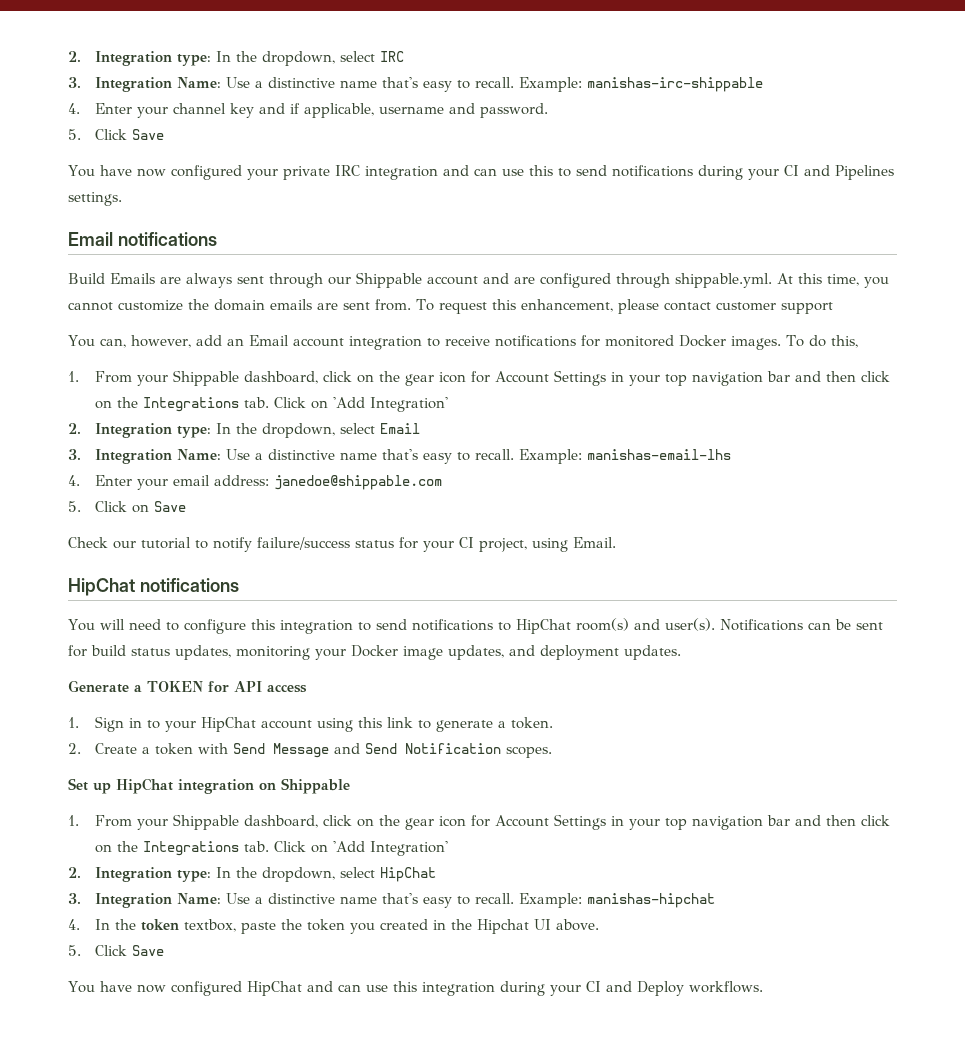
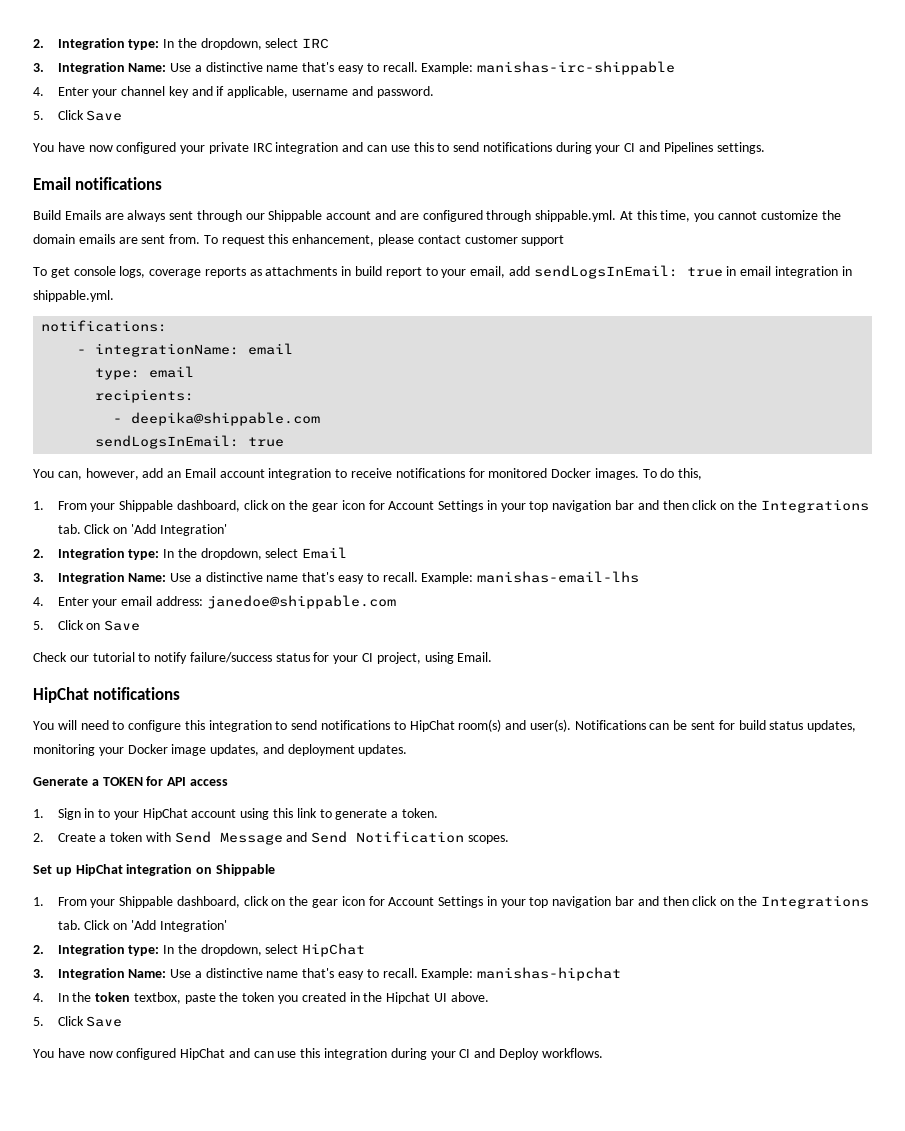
+ To get console logs, coverage reports as attachments in build report to your email, add sendLogsInEmail: true in email integration in shippable.yml.
+ notifications:
+ - integrationName: email
+ type: email
+ recipients:
+ - deepika@shippable.com
+ sendLogsInEmail: true

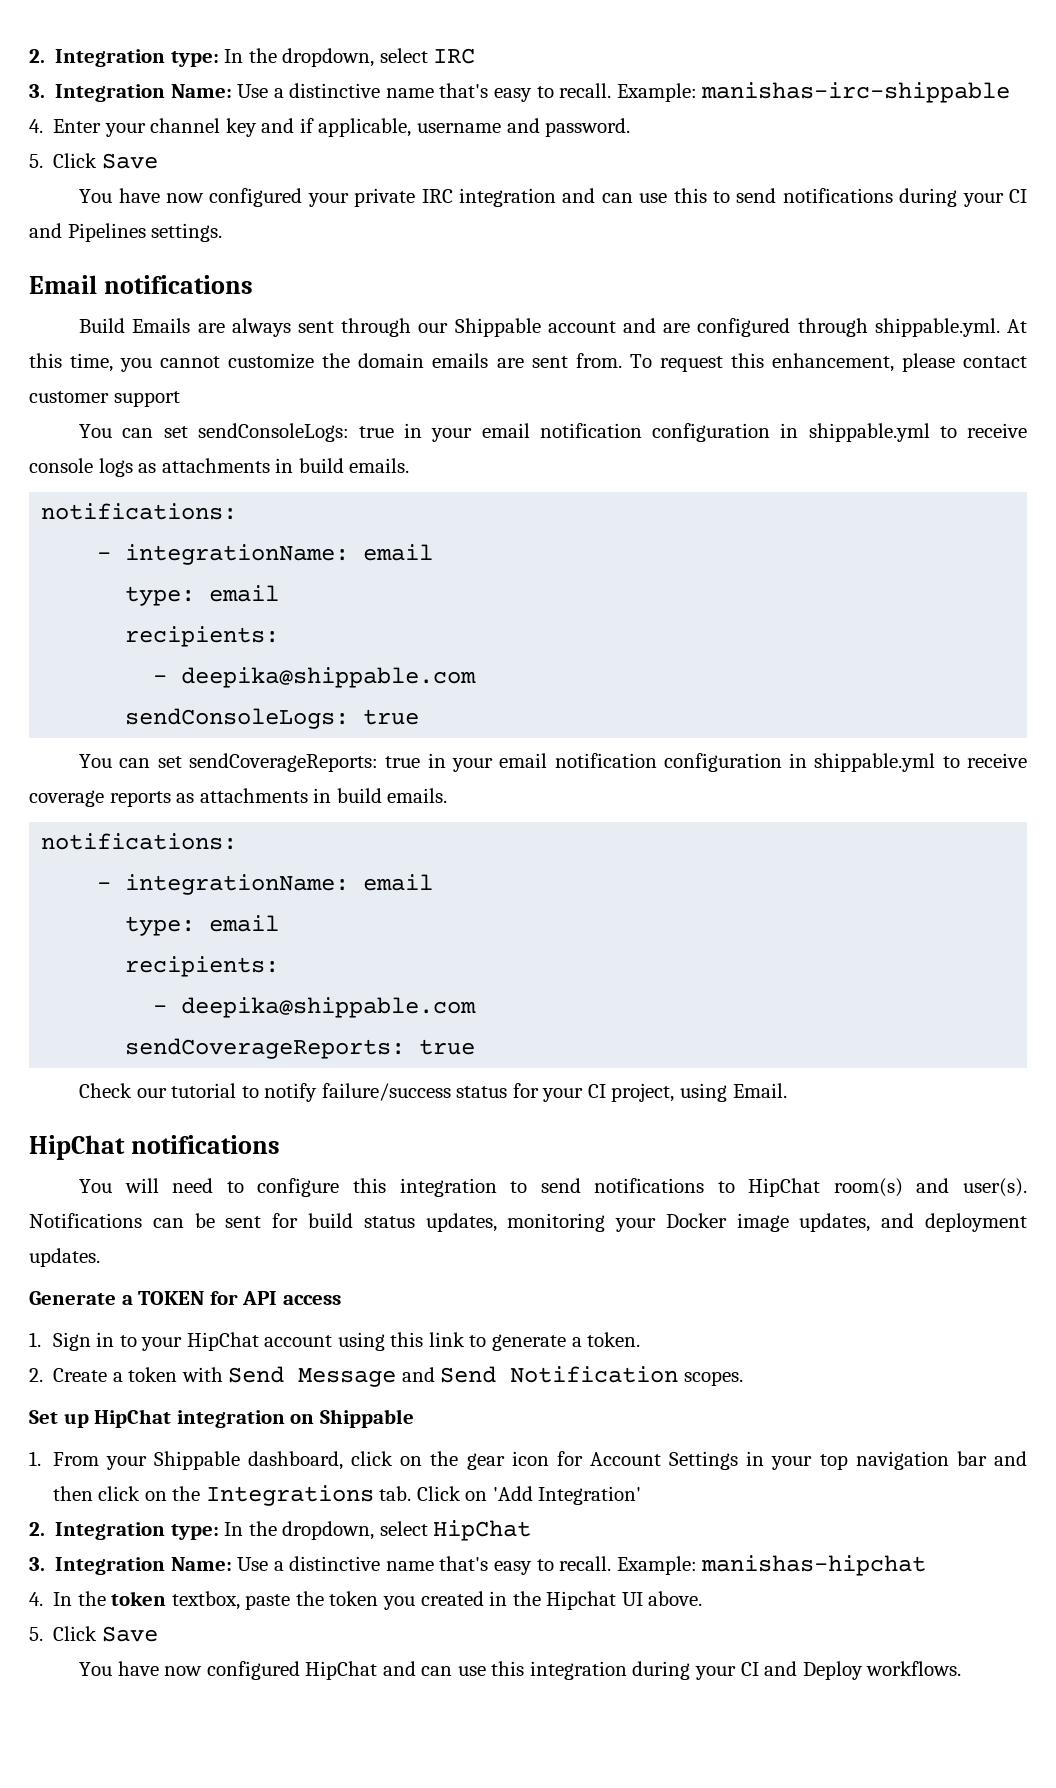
- To get console logs, coverage reports as attachments in build report to your email, add sendLogsInEmail: true in email integration in shippable.yml.
+ You can set sendConsoleLogs: true in your email notification configuration in shippable.yml to receive console logs as attachments in build emails.
  notifications:
  - integrationName: email
  type: email
  recipients:
  - deepika@shippable.com
- sendLogsInEmail: true
+ sendConsoleLogs: true
- You can, however, add an Email account integration to receive notifications for monitored Docker images. To do this,
- 1. From your Shippable dashboard, click on the gear icon for Account Settings in your top navigation bar and then click on the Integrations tab. Click on 'Add Integration'
- 2. Integration type: In the dropdown, select Email
- 3. Integration Name: Use a distinctive name that's easy to recall. Example: manishas-email-lhs
- 4. Enter your email address: janedoe@shippable.com
- 5. Click on Save
+ You can set sendCoverageReports: true in your email notification configuration in shippable.yml to receive coverage reports as attachments in build emails.
+ notifications:
+ - integrationName: email
+ type: email
+ recipients:
+ - deepika@shippable.com
+ sendCoverageReports: true

